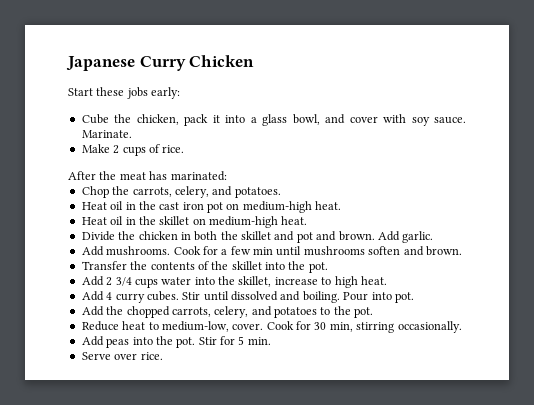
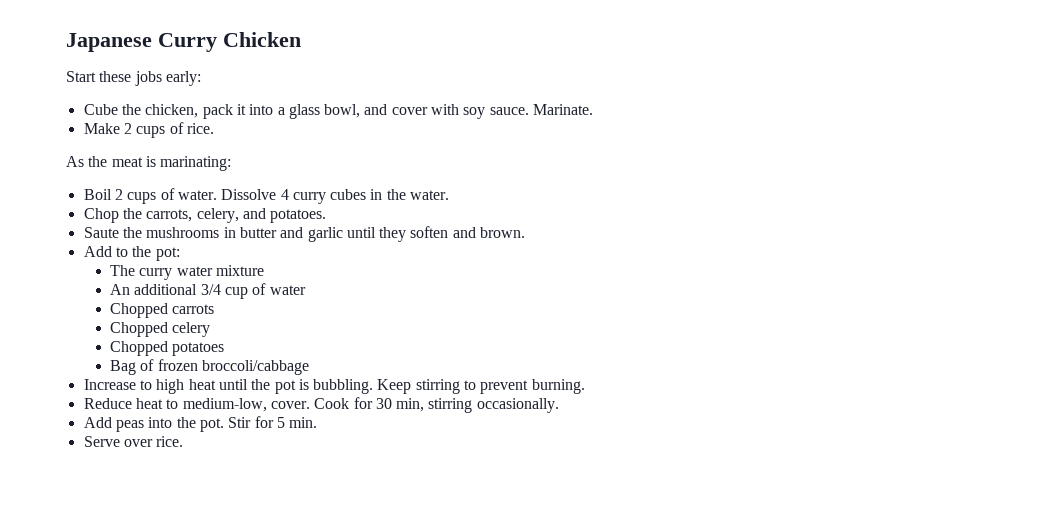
- After the meat has marinated:
+ As the meat is marinating:
+ Boil 2 cups of water. Dissolve 4 curry cubes in the water.
- Heat oil in the cast iron pot on medium-high heat.
- Heat oil in the skillet on medium-high heat.
- Divide the chicken in both the skillet and pot and brown. Add garlic.
- Add mushrooms. Cook for a few min until mushrooms soften and brown.
- Transfer the contents of the skillet into the pot.
- Add 2 3/4 cups water into the skillet, increase to high heat.
- Add 4 curry cubes. Stir until dissolved and boiling. Pour into pot.
- Add the chopped carrots, celery, and potatoes to the pot.
+ Saute the mushrooms in butter and garlic until they soften and brown.
+ Add to the pot:
+ The curry water mixture
+ An additional 3/4 cup of water
+ Chopped carrots
+ Chopped celery
+ Chopped potatoes
+ Bag of frozen broccoli/cabbage
+ Increase to high heat until the pot is bubbling. Keep stirring to prevent burning.

